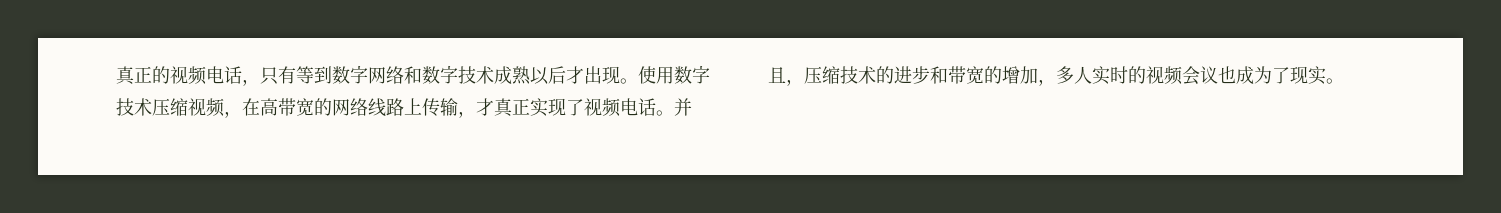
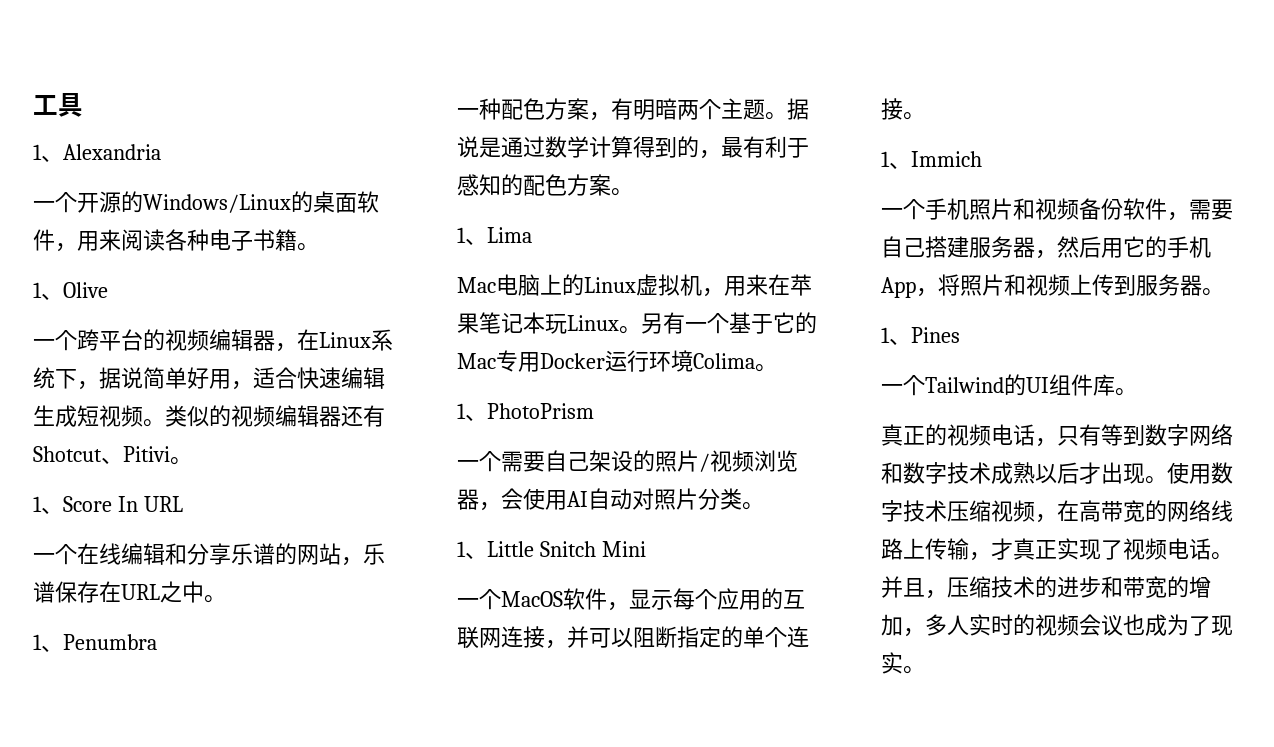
+ 工具
+ 1、Alexandria
+ 一个开源的Windows/Linux的桌面软件，用来阅读各种电子书籍。
+ 1、Olive
+ 一个跨平台的视频编辑器，在Linux系统下，据说简单好用，适合快速编辑生成短视频。类似的视频编辑器还有Shotcut、Pitivi。
+ 1、Score In URL
+ 一个在线编辑和分享乐谱的网站，乐谱保存在URL之中。
+ 1、Penumbra
+ 一种配色方案，有明暗两个主题。据说是通过数学计算得到的，最有利于感知的配色方案。
+ 1、Lima
+ Mac电脑上的Linux虚拟机，用来在苹果笔记本玩Linux。另有一个基于它的Mac专用Docker运行环境Colima。
+ 1、PhotoPrism
+ 一个需要自己架设的照片/视频浏览器，会使用AI自动对照片分类。
+ 1、Little Snitch Mini
+ 一个MacOS软件，显示每个应用的互联网连接，并可以阻断指定的单个连接。
+ 1、Immich
+ 一个手机照片和视频备份软件，需要自己搭建服务器，然后用它的手机App，将照片和视频上传到服务器。
+ 1、Pines
+ 一个Tailwind的UI组件库。

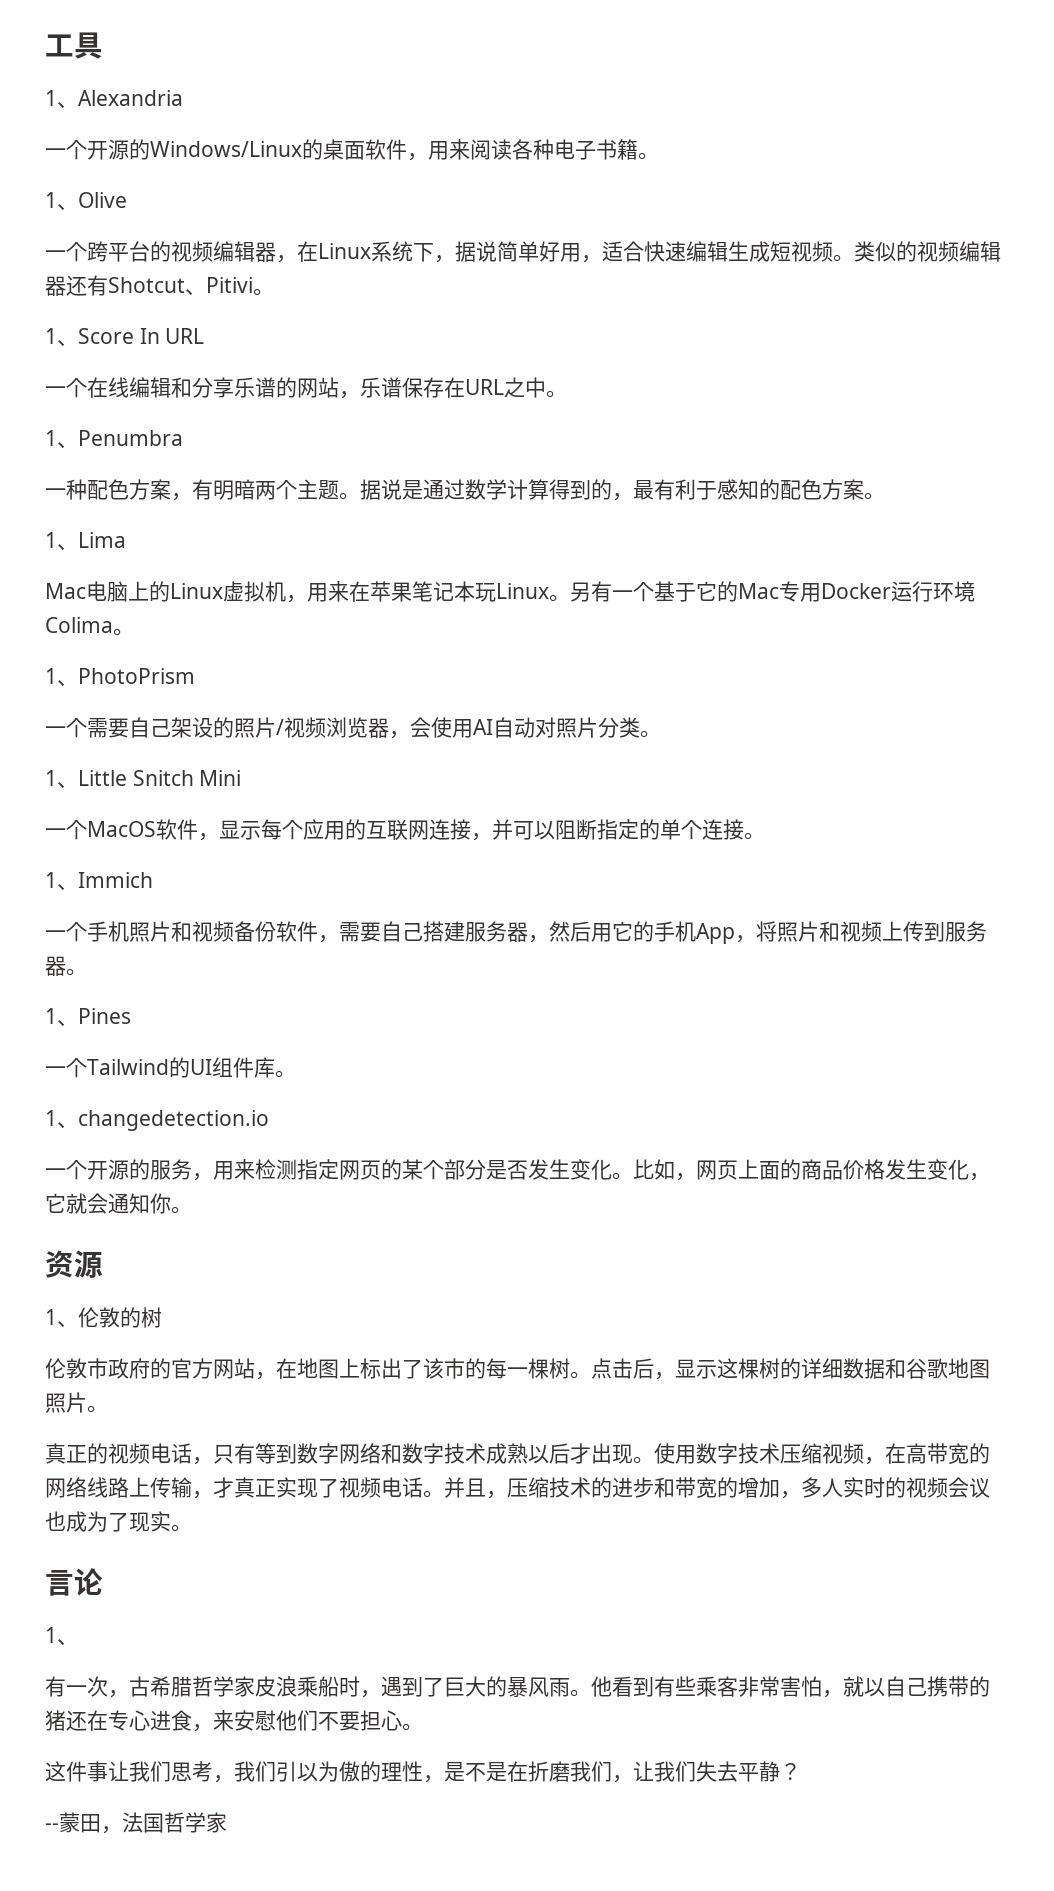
+ 1、changedetection.io
+ 一个开源的服务，用来检测指定网页的某个部分是否发生变化。比如，网页上面的商品价格发生变化，它就会通知你。
+ 资源
+ 1、伦敦的树
+ 伦敦市政府的官方网站，在地图上标出了该市的每一棵树。点击后，显示这棵树的详细数据和谷歌地图照片。
+ 言论
+ 1、
+ 有一次，古希腊哲学家皮浪乘船时，遇到了巨大的暴风雨。他看到有些乘客非常害怕，就以自己携带的猪还在专心进食，来安慰他们不要担心。
+ 这件事让我们思考，我们引以为傲的理性，是不是在折磨我们，让我们失去平静？
+ --蒙田，法国哲学家

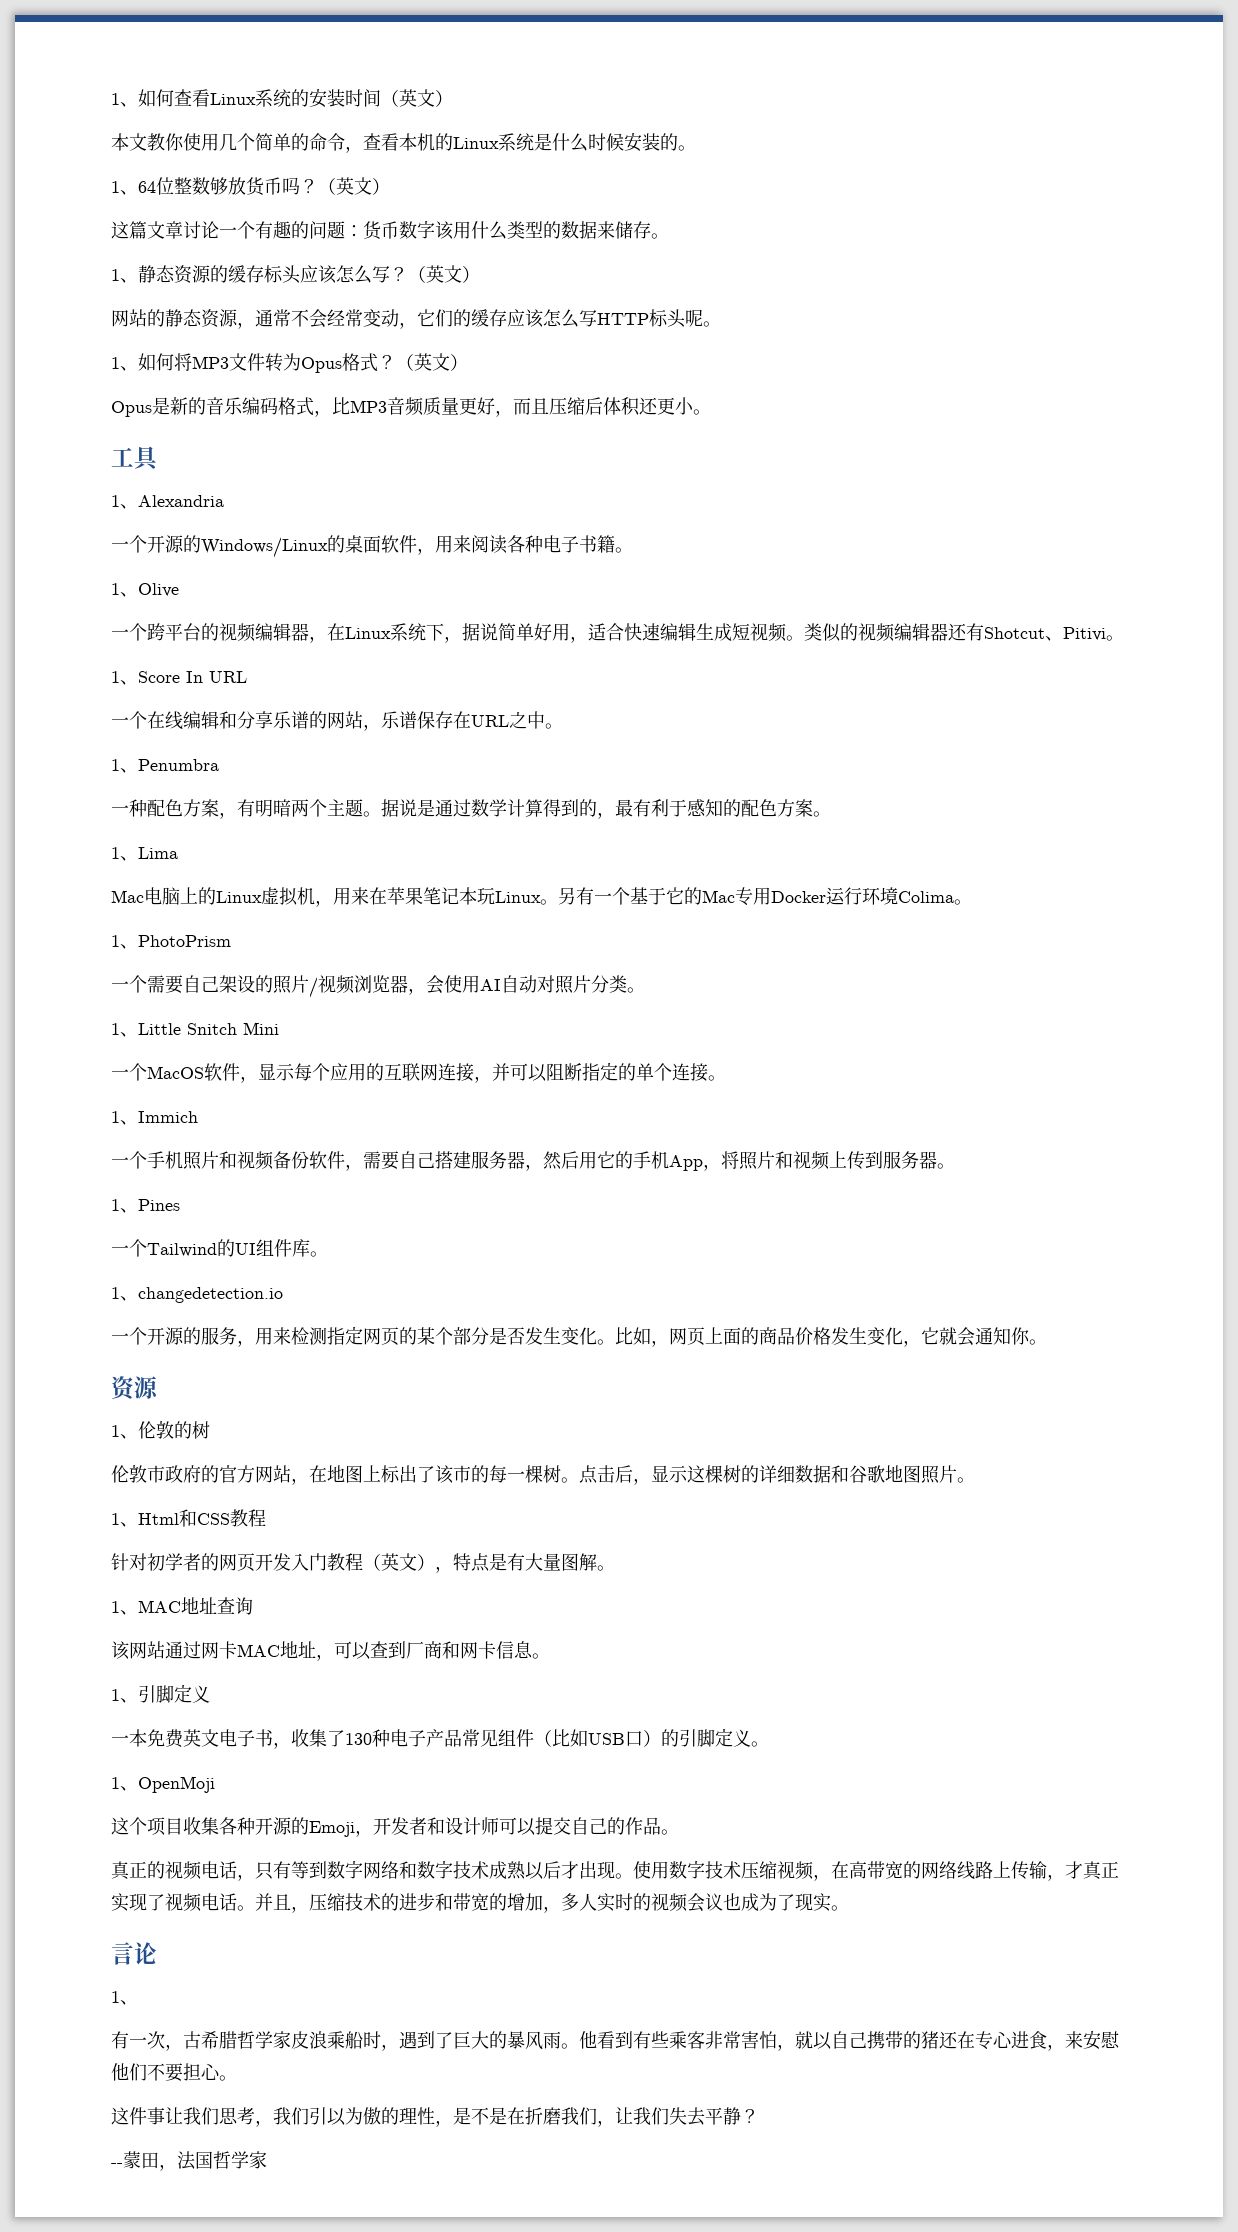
+ 1、如何查看Linux系统的安装时间（英文）
+ 本文教你使用几个简单的命令，查看本机的Linux系统是什么时候安装的。
+ 1、64位整数够放货币吗？（英文）
+ 这篇文章讨论一个有趣的问题：货币数字该用什么类型的数据来储存。
+ 1、静态资源的缓存标头应该怎么写？（英文）
+ 网站的静态资源，通常不会经常变动，它们的缓存应该怎么写HTTP标头呢。
+ 1、如何将MP3文件转为Opus格式？（英文）
+ Opus是新的音乐编码格式，比MP3音频质量更好，而且压缩后体积还更小。
+ 1、Html和CSS教程
+ 针对初学者的网页开发入门教程（英文），特点是有大量图解。
+ 1、MAC地址查询
+ 该网站通过网卡MAC地址，可以查到厂商和网卡信息。
+ 1、引脚定义
+ 一本免费英文电子书，收集了130种电子产品常见组件（比如USB口）的引脚定义。
+ 1、OpenMoji
+ 这个项目收集各种开源的Emoji，开发者和设计师可以提交自己的作品。

